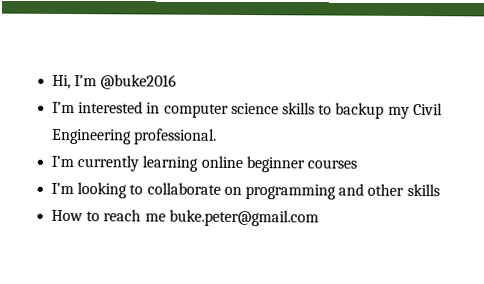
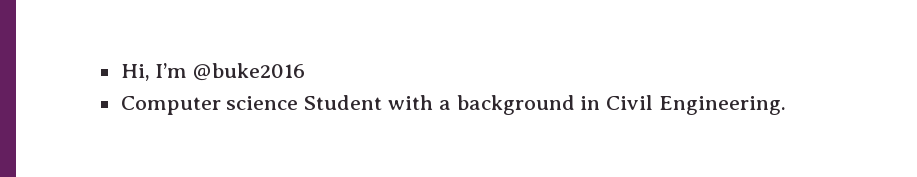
- I’m interested in computer science skills to backup my Civil Engineering professional.
- I’m currently learning online beginner courses
- I’m looking to collaborate on programming and other skills
- How to reach me buke.peter@gmail.com
+ Computer science Student with a background in Civil Engineering.

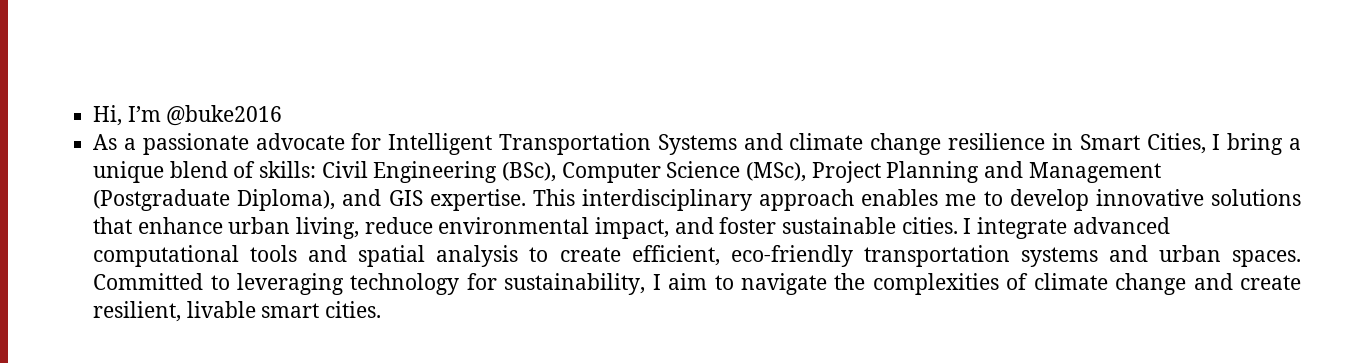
- Computer science Student with a background in Civil Engineering.
+ As a passionate advocate for Intelligent Transportation Systems and climate change resilience in Smart Cities, I bring a unique blend of skills: Civil Engineering (BSc), Computer Science (MSc), Project Planning and Management (Postgraduate Diploma), and GIS expertise. This interdisciplinary approach enables me to develop innovative solutions that enhance urban living, reduce environmental impact, and foster sustainable cities. I integrate advanced computational tools and spatial analysis to create efficient, eco-friendly transportation systems and urban spaces. Committed to leveraging technology for sustainability, I aim to navigate the complexities of climate change and create resilient, livable smart cities.

